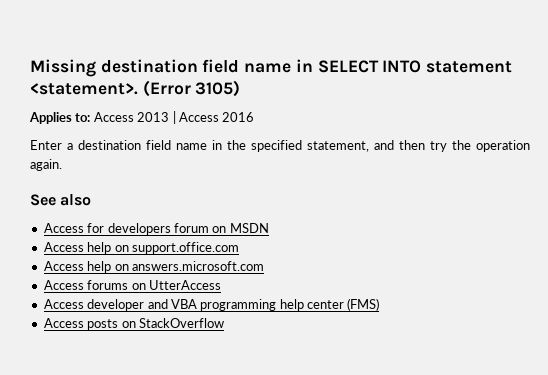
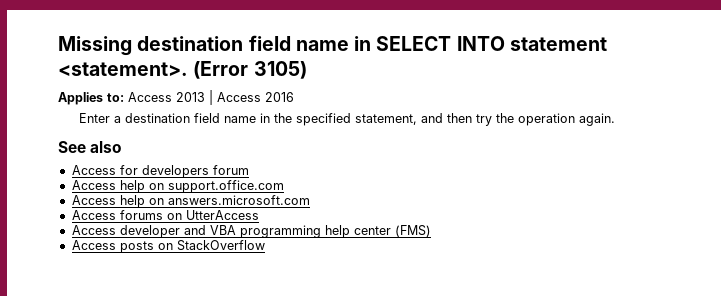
- Access for developers forum on MSDN
+ Access for developers forum

